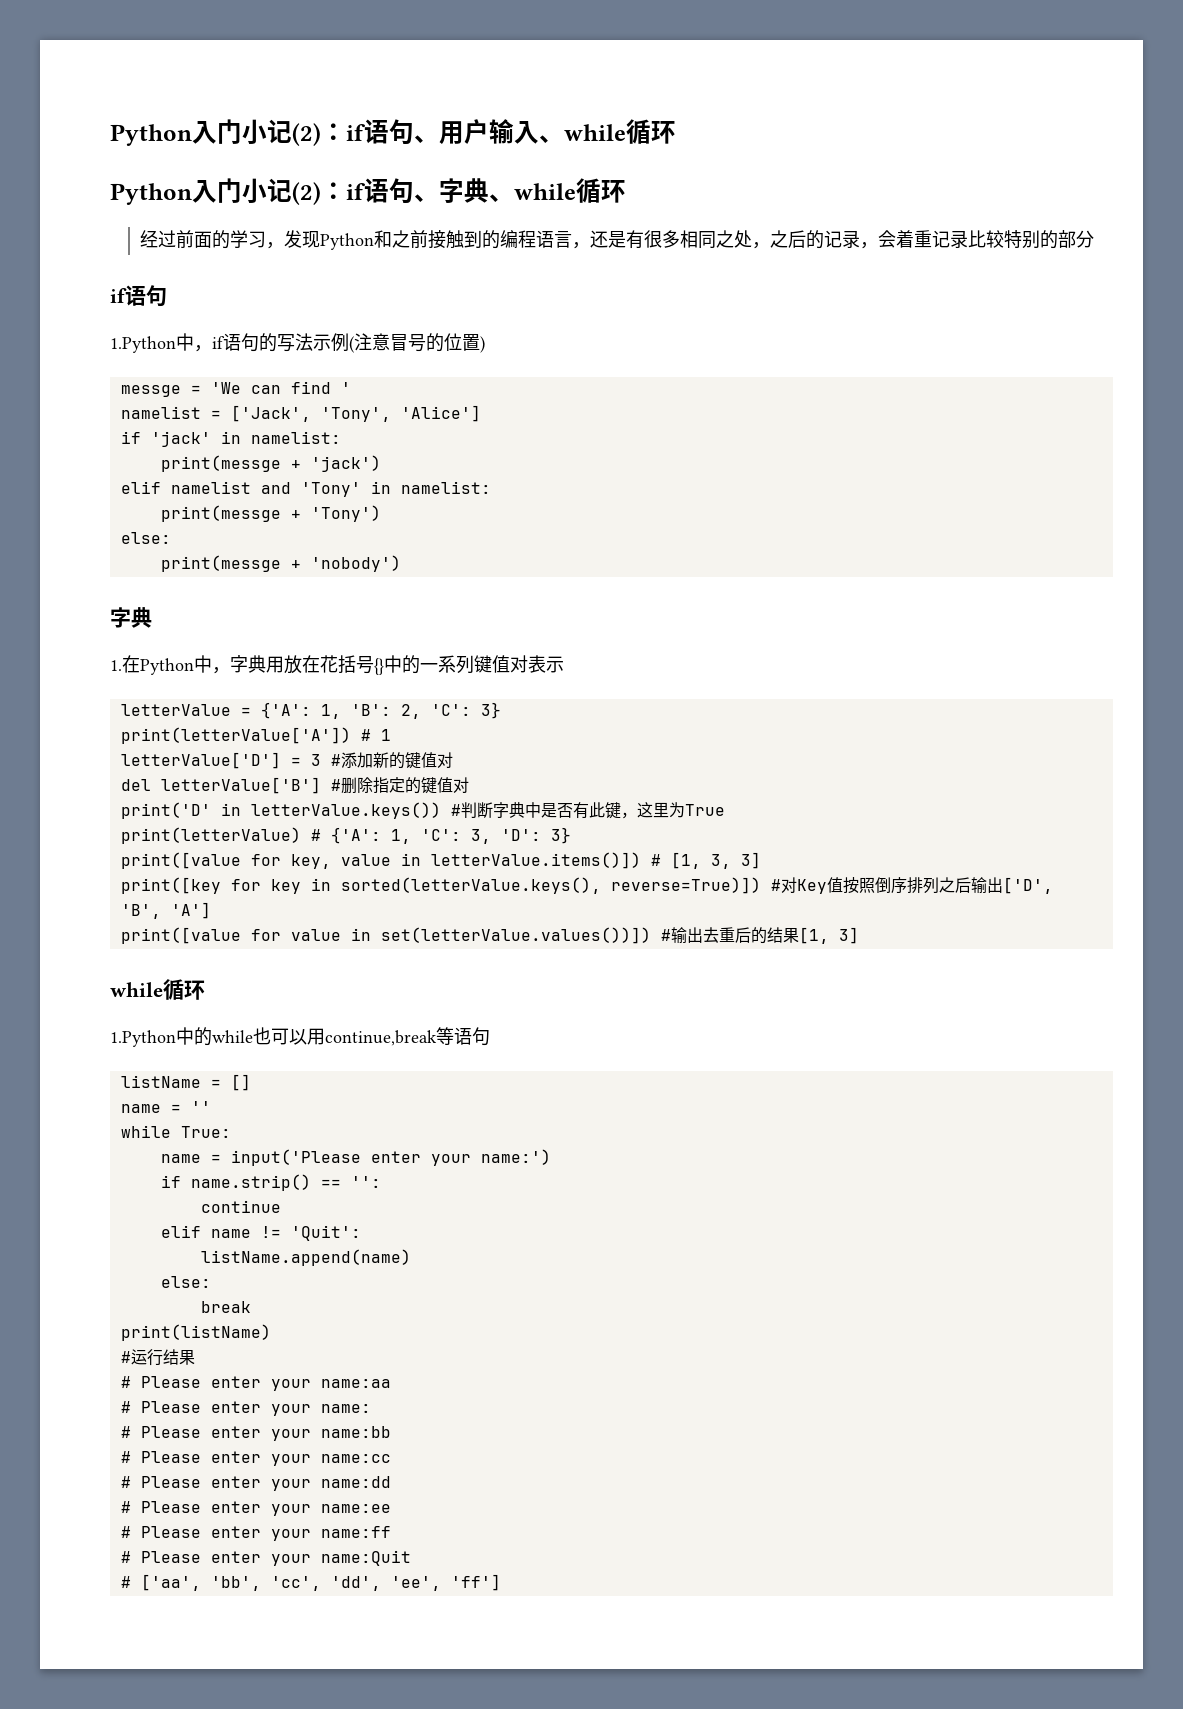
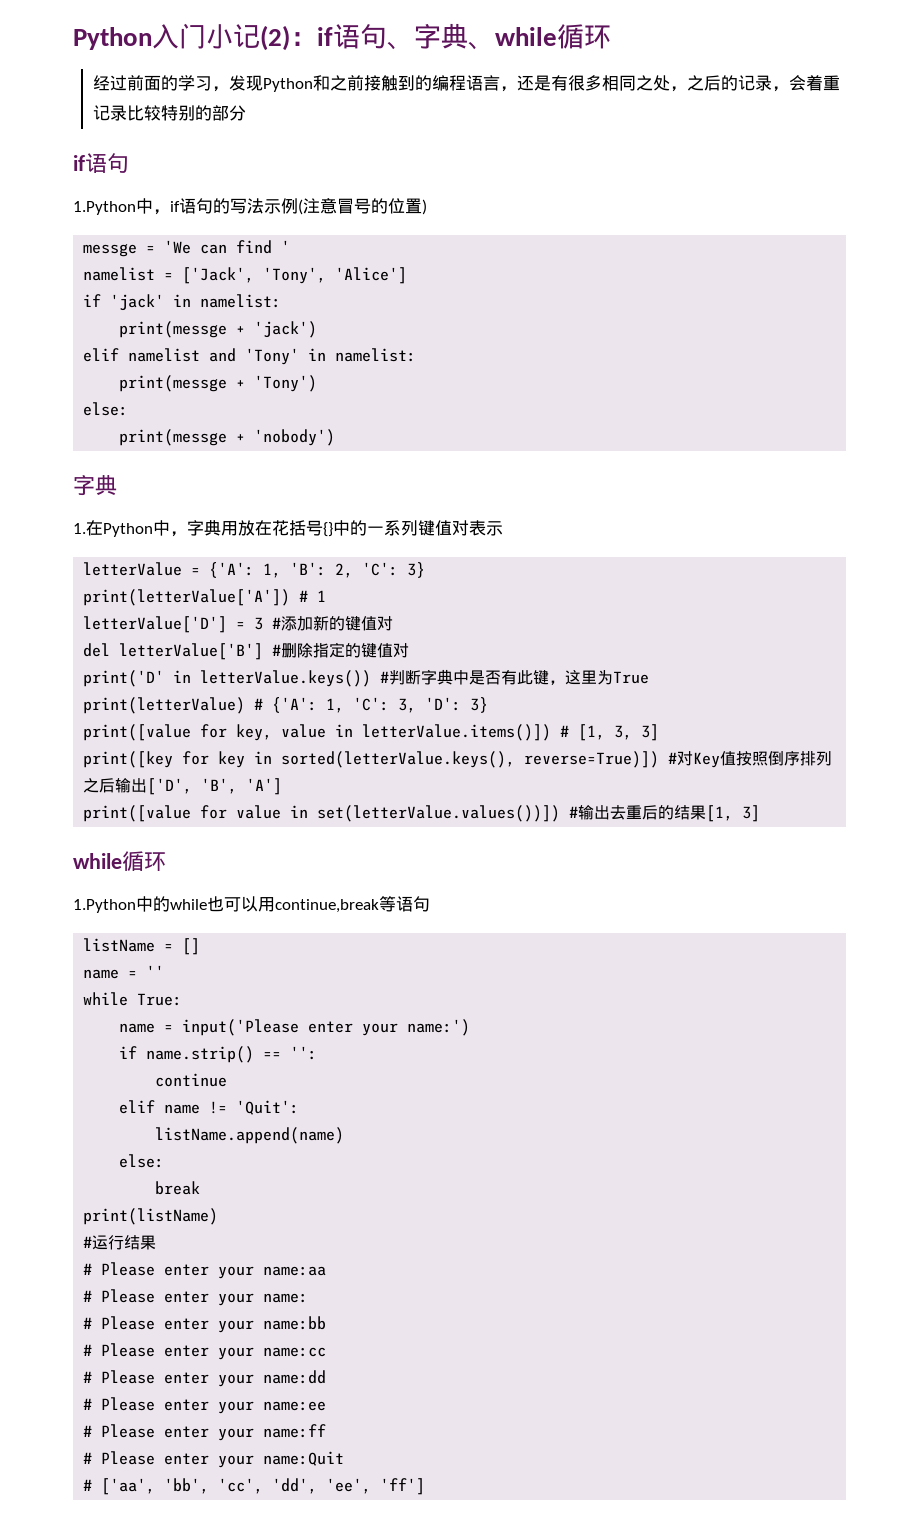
- Python入门小记(2)：if语句、用户输入、while循环

